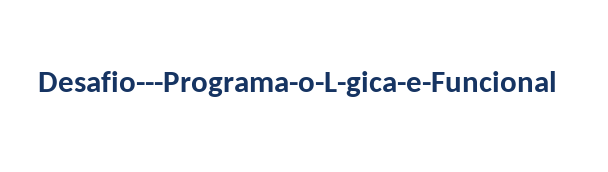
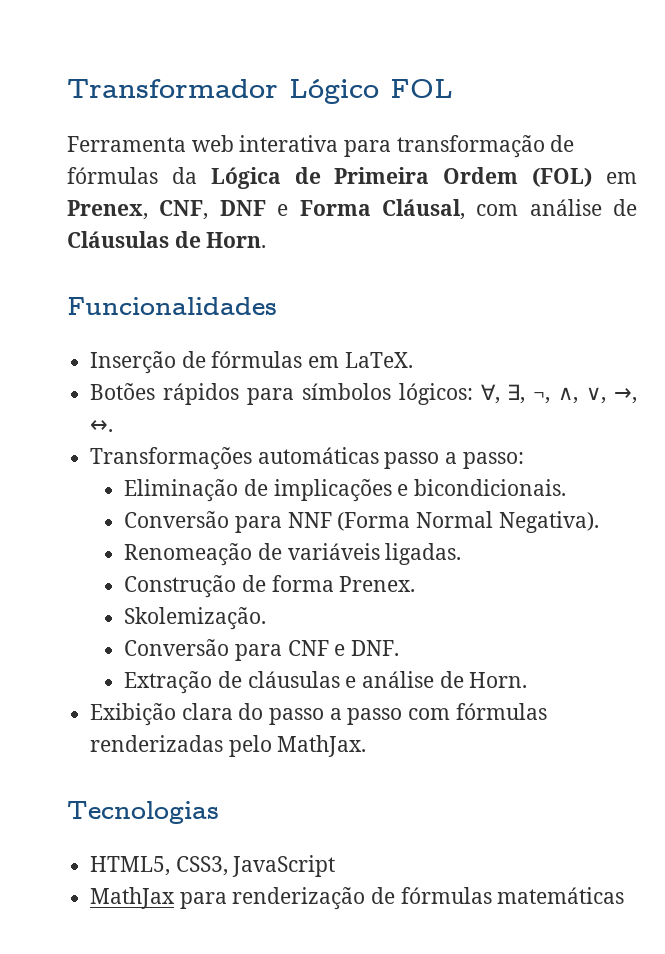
- Desafio---Programa-o-L-gica-e-Funcional
+ Transformador Lógico FOL
+ Ferramenta web interativa para transformação de fórmulas da Lógica de Primeira Ordem (FOL) em Prenex, CNF, DNF e Forma Cláusal, com análise de Cláusulas de Horn.
+ Funcionalidades
+ Inserção de fórmulas em LaTeX.
+ Botões rápidos para símbolos lógicos: ∀, ∃, ¬, ∧, ∨, →, ↔.
+ Transformações automáticas passo a passo:
+ Eliminação de implicações e bicondicionais.
+ Conversão para NNF (Forma Normal Negativa).
+ Renomeação de variáveis ligadas.
+ Construção de forma Prenex.
+ Skolemização.
+ Conversão para CNF e DNF.
+ Extração de cláusulas e análise de Horn.
+ Exibição clara do passo a passo com fórmulas renderizadas pelo MathJax.
+ Tecnologias
+ HTML5, CSS3, JavaScript
+ MathJax para renderização de fórmulas matemáticas

